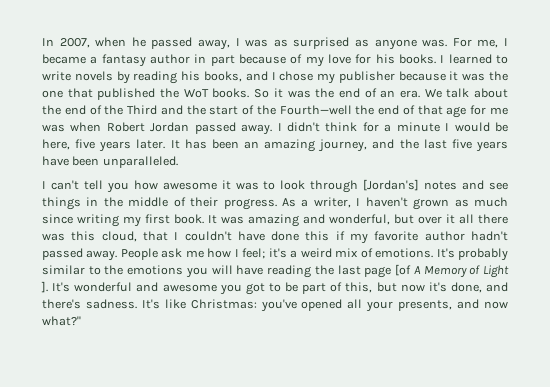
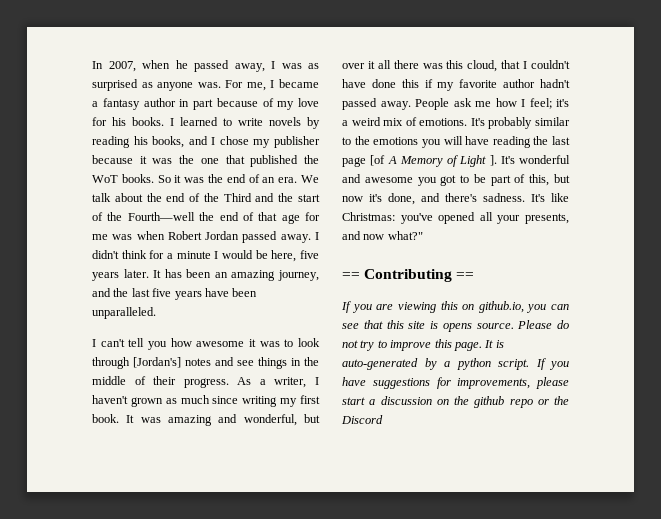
+ == Contributing ==
+ If you are viewing this on github.io, you can see that this site is opens source. Please do not try to improve this page. It is auto-generated by a python script. If you have suggestions for improvements, please start a discussion on the github repo or the Discord

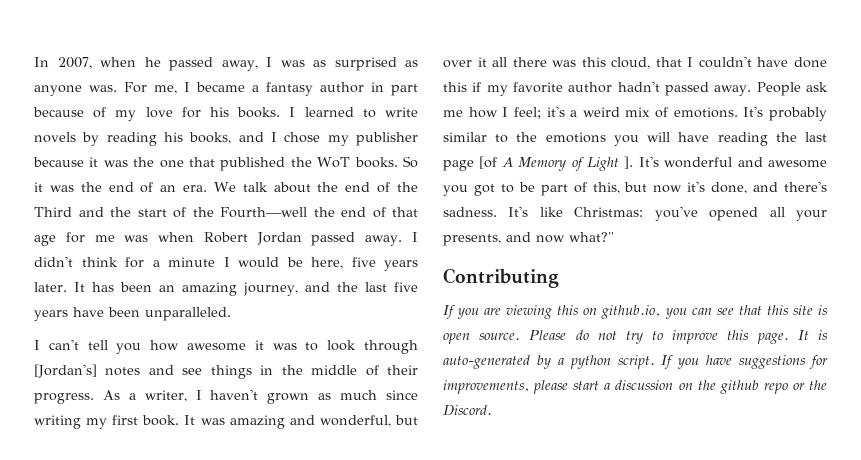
- == Contributing ==
+ Contributing
- If you are viewing this on github.io, you can see that this site is opens source.
+ If you are viewing this on github.io, you can see that this site is open source.
- If you have suggestions for improvements, please start a discussion on the github repo or the Discord
+ If you have suggestions for improvements, please start a discussion on the github repo or the Discord.

